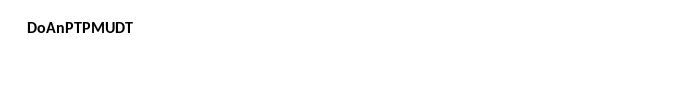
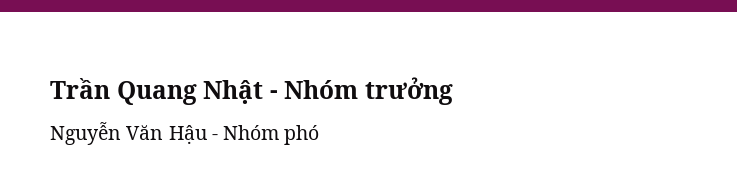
- DoAnPTPMUDT
+ Trần Quang Nhật - Nhóm trưởng
+ Nguyễn Văn Hậu - Nhóm phó

